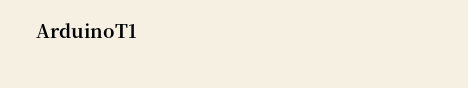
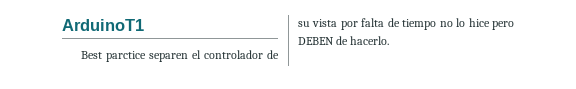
+ Best parctice separen el controlador de su vista por falta de tiempo no lo hice pero DEBEN de hacerlo.

